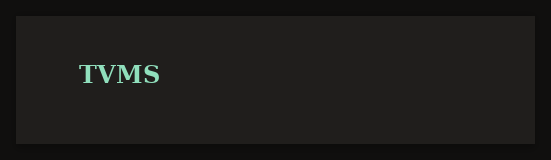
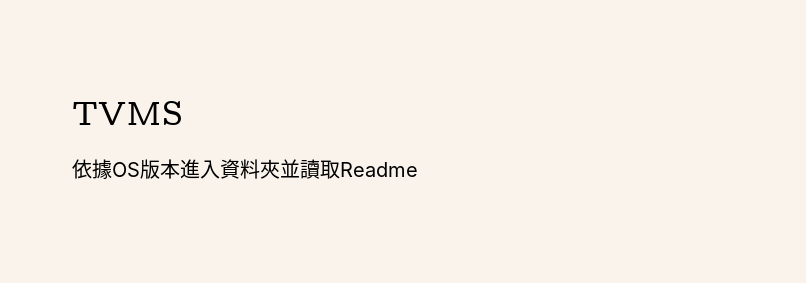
+ 依據OS版本進入資料夾並讀取Readme

